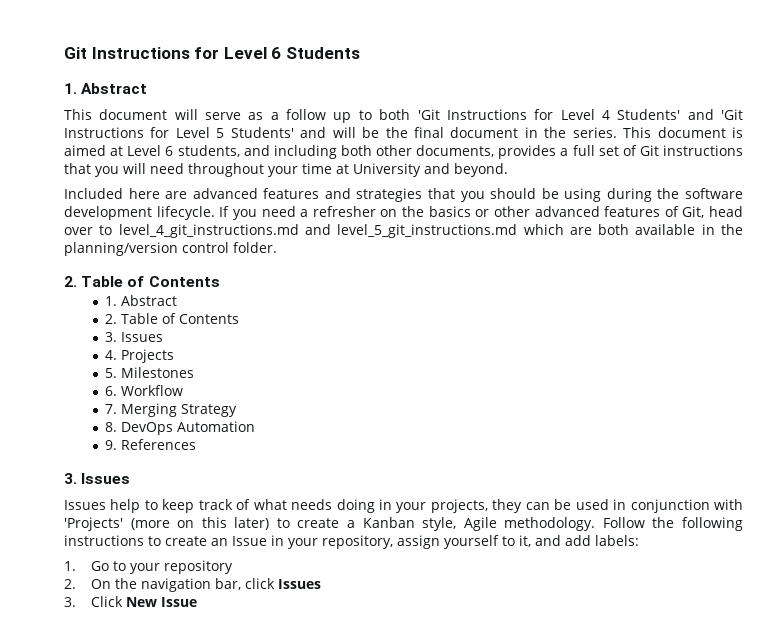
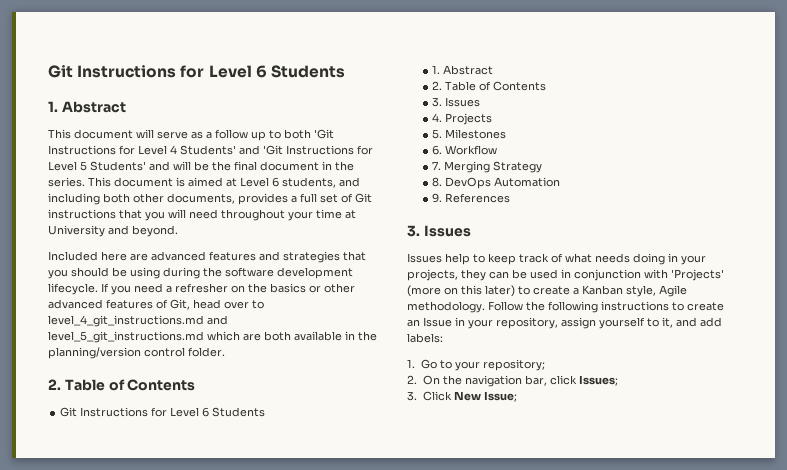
  If you need a refresher on the basics or other advanced features of Git, head over to level_4_git_instructions.md and level_5_git_instructions.md which are both available in the planning/version control folder.
  2. Table of Contents
+ Git Instructions for Level 6 Students
- 1. Go to your repository
+ 1. Go to your repository;
- 2. On the navigation bar, click Issues
+ 2. On the navigation bar, click Issues;
- 3. Click New Issue
+ 3. Click New Issue;

